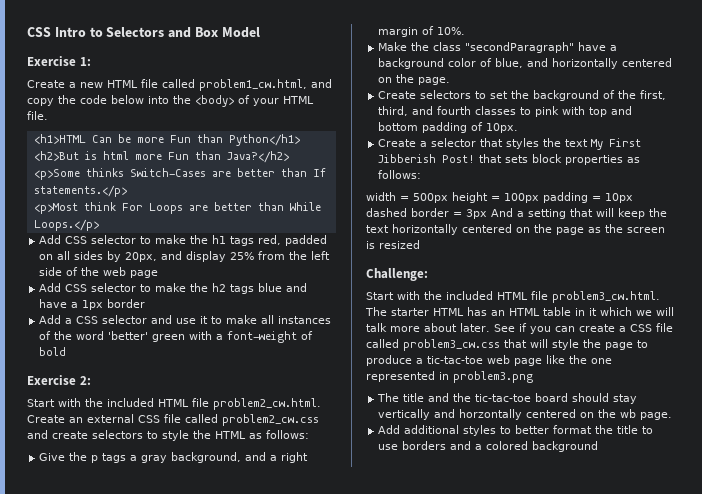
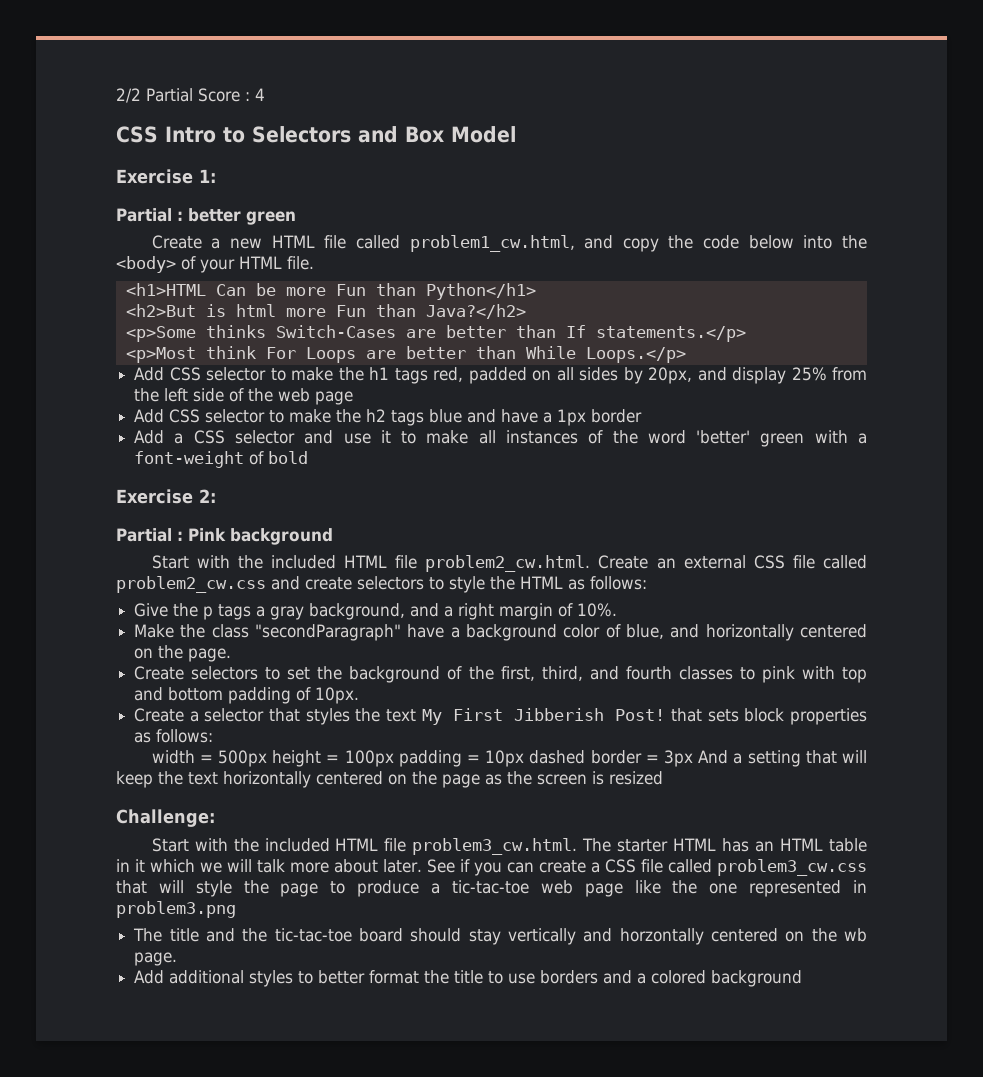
+ 2/2 Partial Score : 4
+ Partial : better green
+ Partial : Pink background

